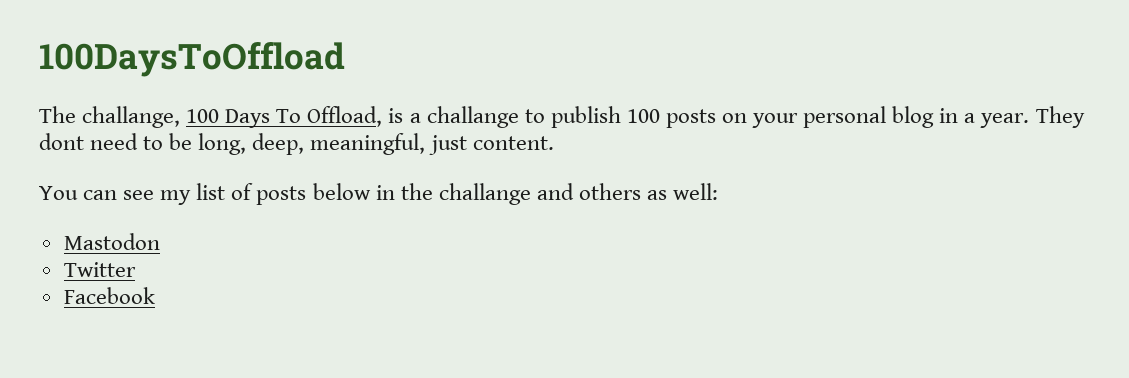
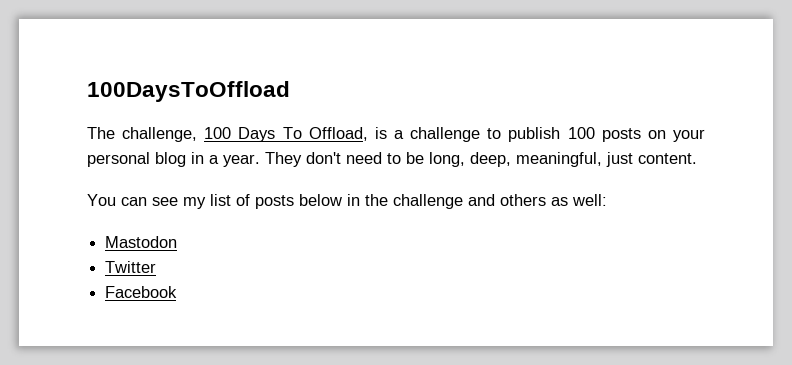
- The challange, 100 Days To Offload, is a challange to publish 100 posts on your personal blog in a year.
+ The challenge, 100 Days To Offload, is a challenge to publish 100 posts on your personal blog in a year.
- They dont need to be long, deep, meaningful, just content.
+ They don't need to be long, deep, meaningful, just content.
- You can see my list of posts below in the challange and others as well:
+ You can see my list of posts below in the challenge and others as well:

